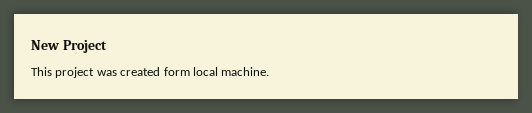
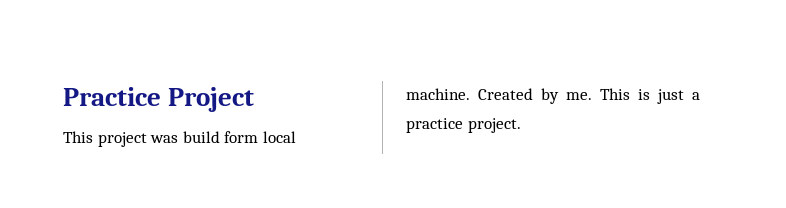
- New Project
+ Practice Project
- This project was created form local machine.
+ This project was build form local machine.
+ Created by me. This is just a practice project.

